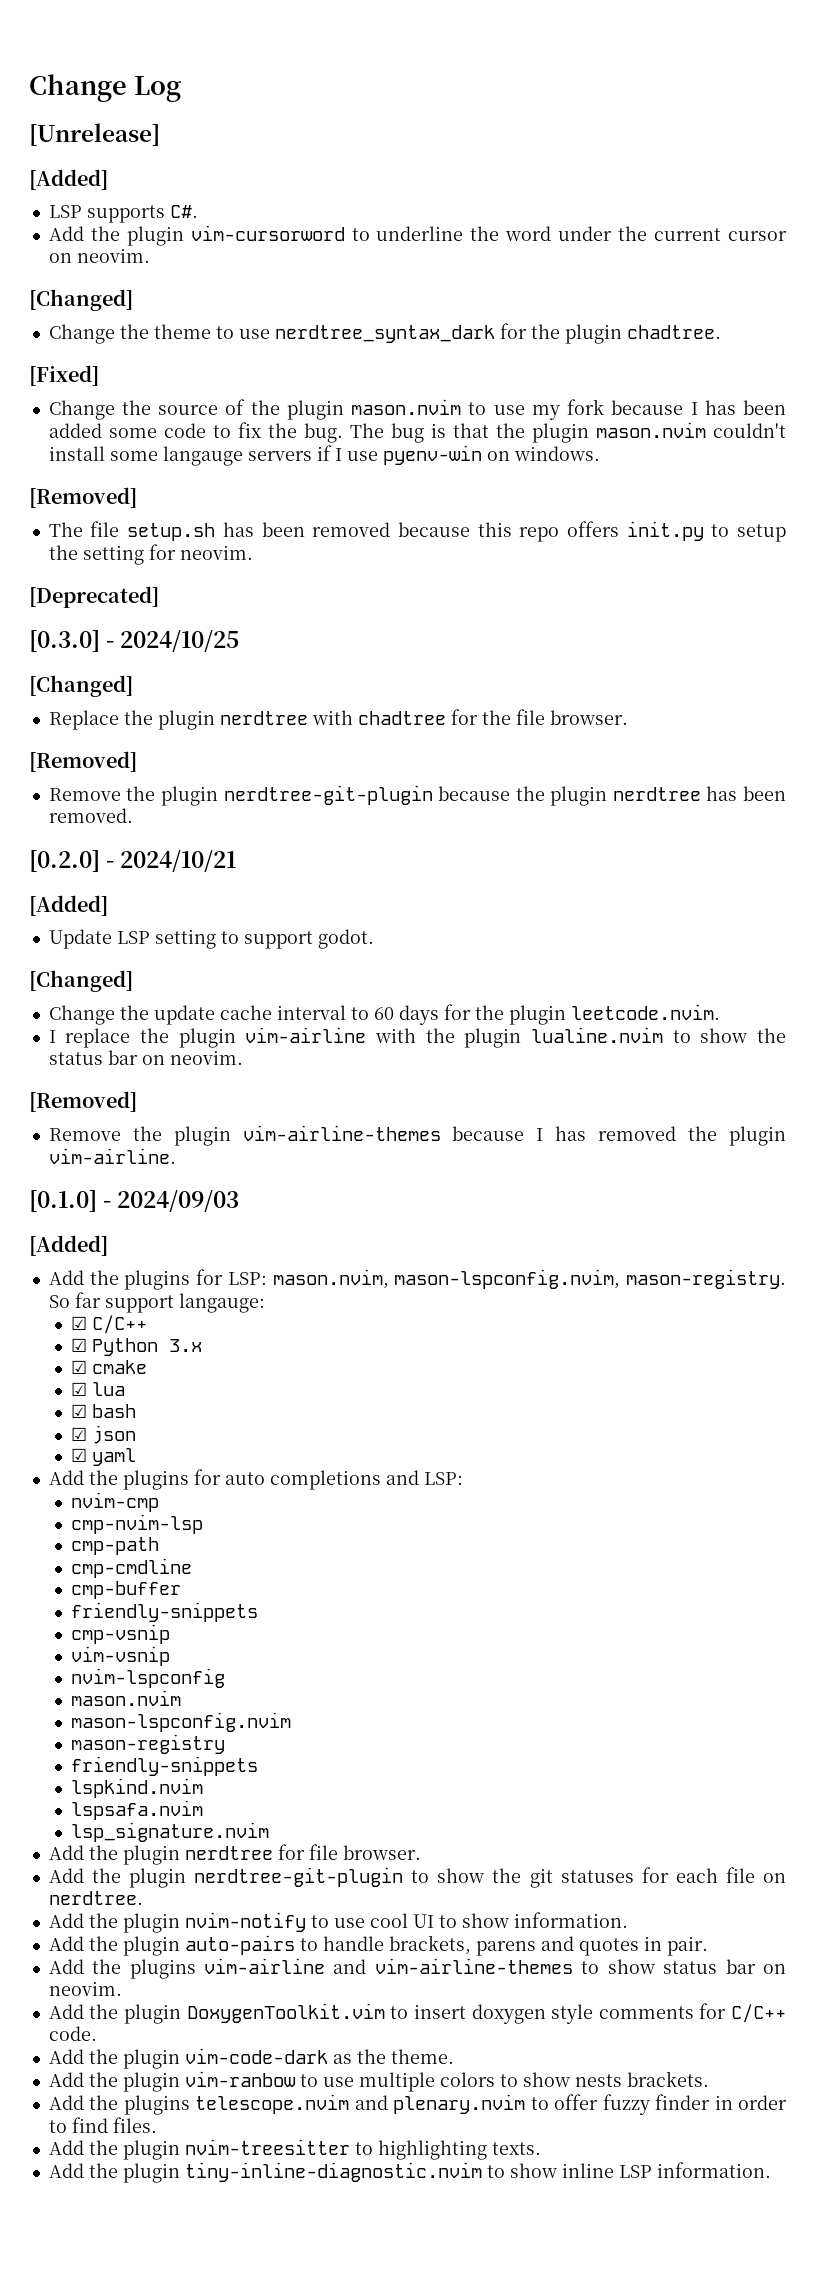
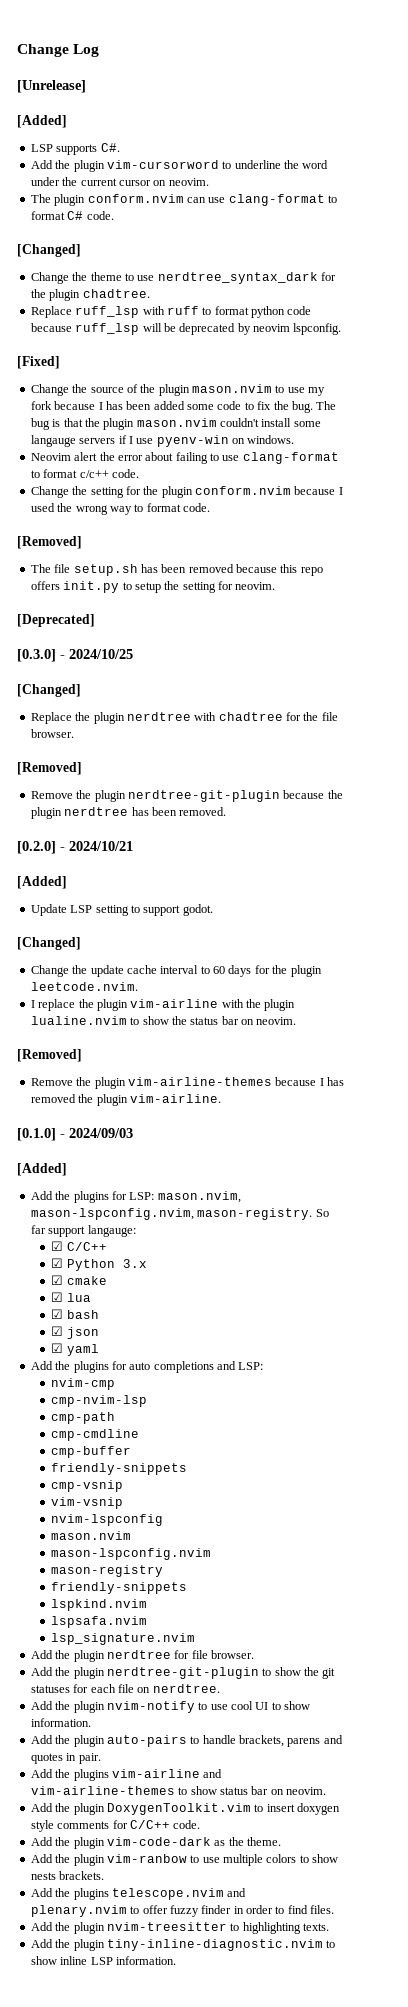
+ The plugin conform.nvim can use clang-format to format C# code.
+ Replace ruff_lsp with ruff to format python code because ruff_lsp will be deprecated by neovim lspconfig.
+ Neovim alert the error about failing to use clang-format to format c/c++ code.
+ Change the setting for the plugin conform.nvim because I used the wrong way to format code.

